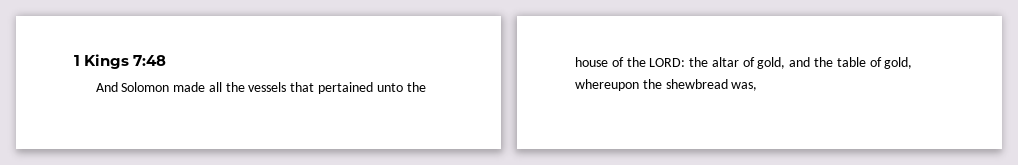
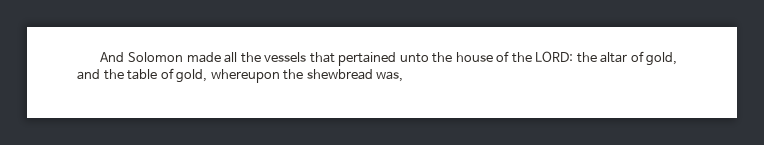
- 1 Kings 7:48

